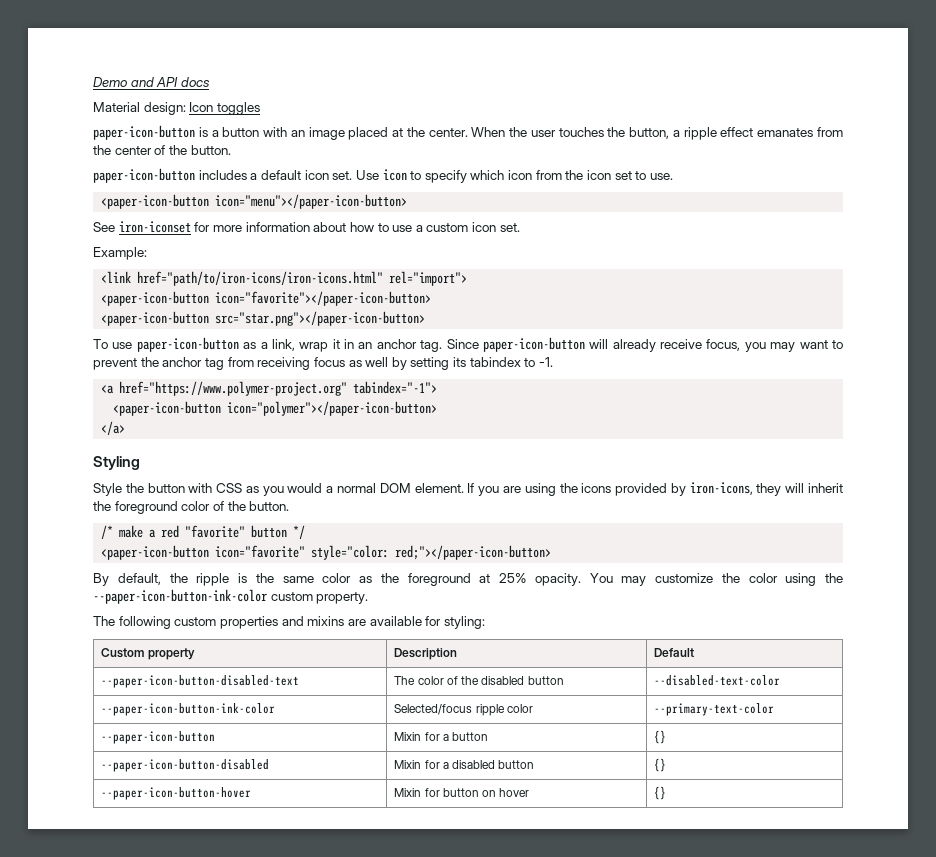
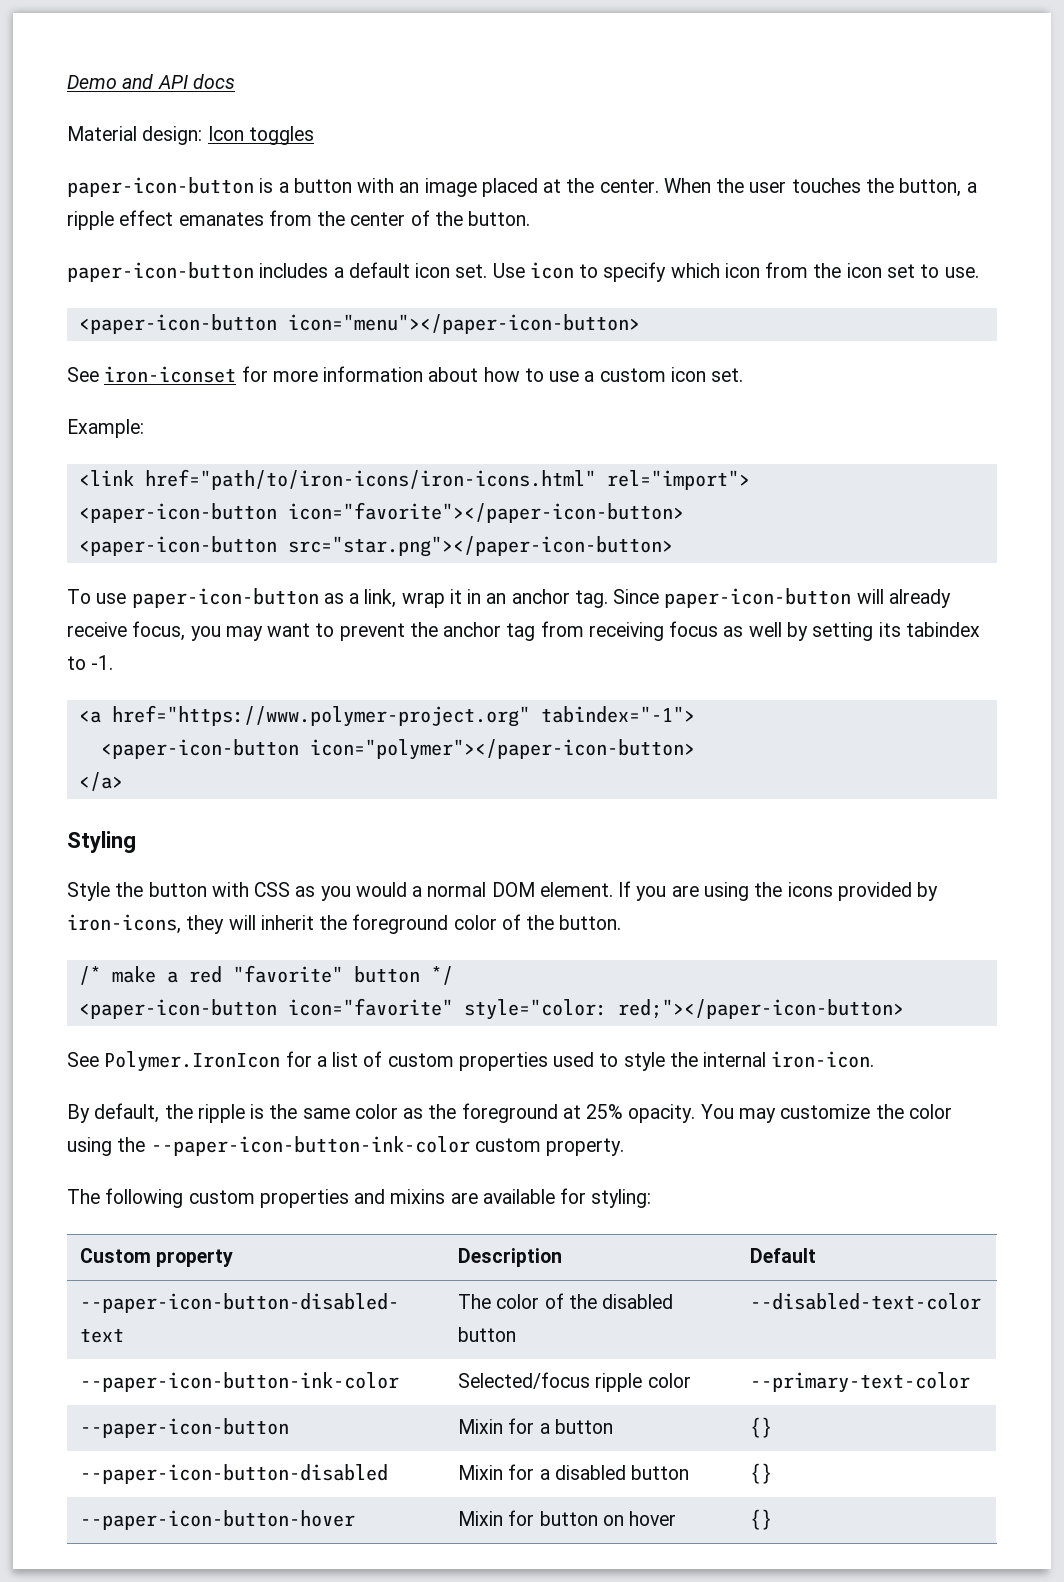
+ See Polymer.IronIcon for a list of custom properties used to style the internal iron-icon.

